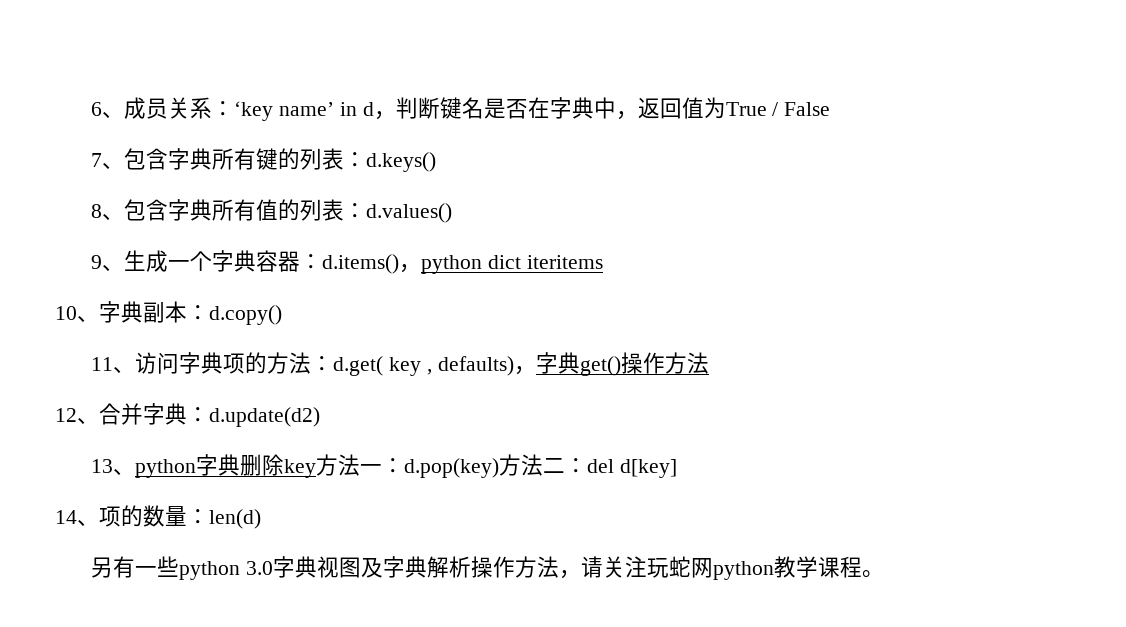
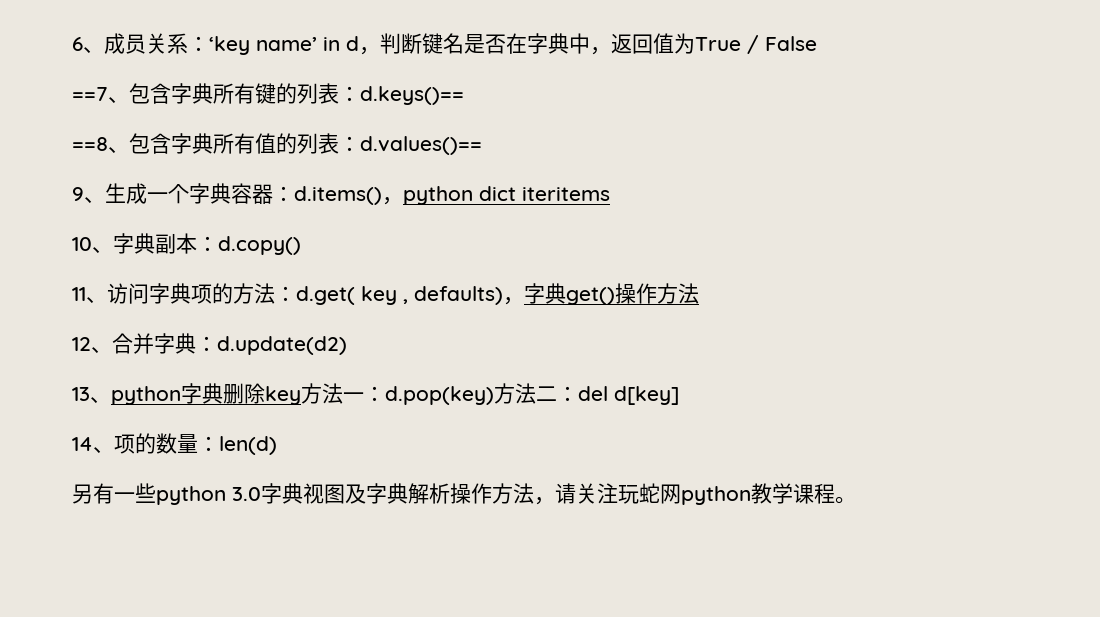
- 7、包含字典所有键的列表：d.keys()
- 8、包含字典所有值的列表：d.values()
+ ==7、包含字典所有键的列表：d.keys()==
+ ==8、包含字典所有值的列表：d.values()==

